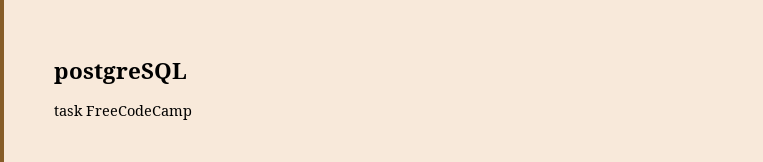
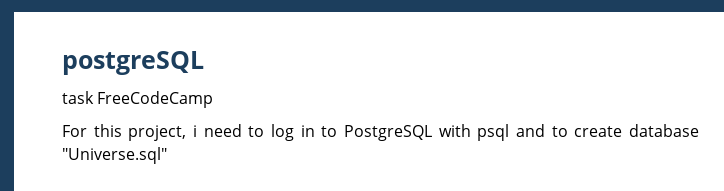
+ For this project, i need to log in to PostgreSQL with psql and to create database "Universe.sql"

